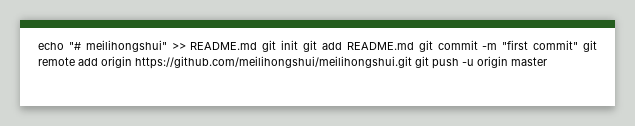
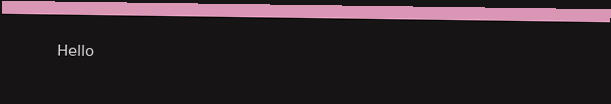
- echo "# meilihongshui" >> README.md git init git add README.md git commit -m "first commit" git remote add origin https://github.com/meilihongshui/meilihongshui.git git push -u origin master
+ Hello

